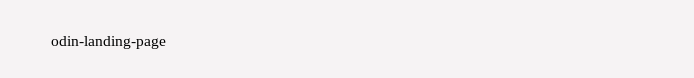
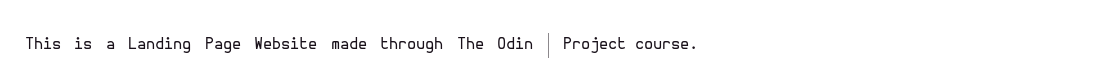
- odin-landing-page
+ This is a Landing Page Website made through The Odin Project course.

